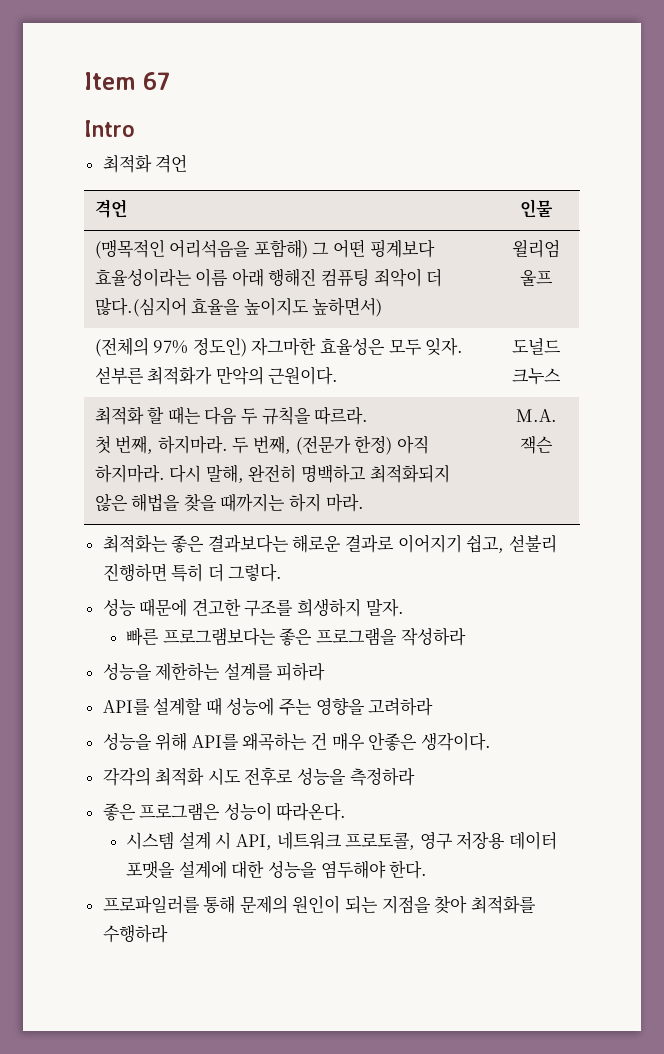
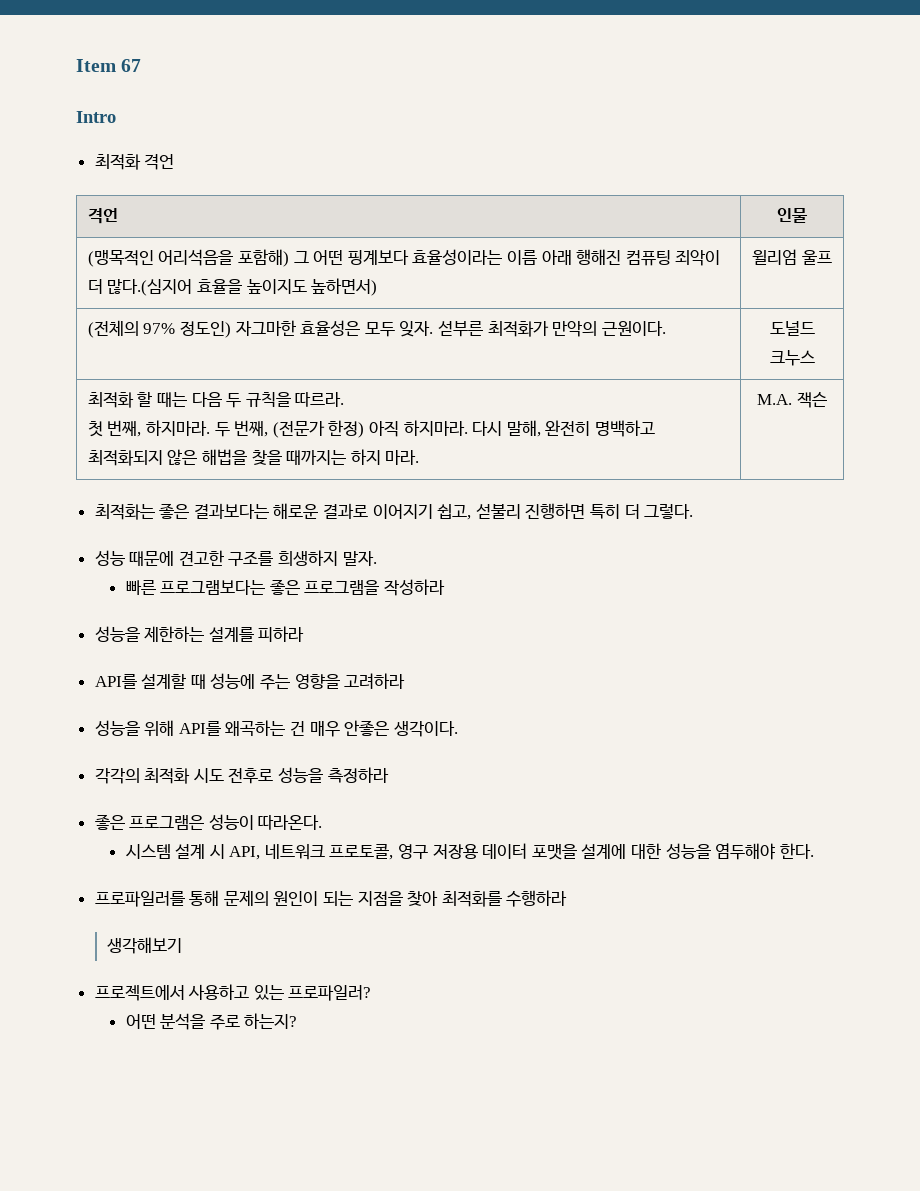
+ 생각해보기
+ 프로젝트에서 사용하고 있는 프로파일러?
+ 어떤 분석을 주로 하는지?

